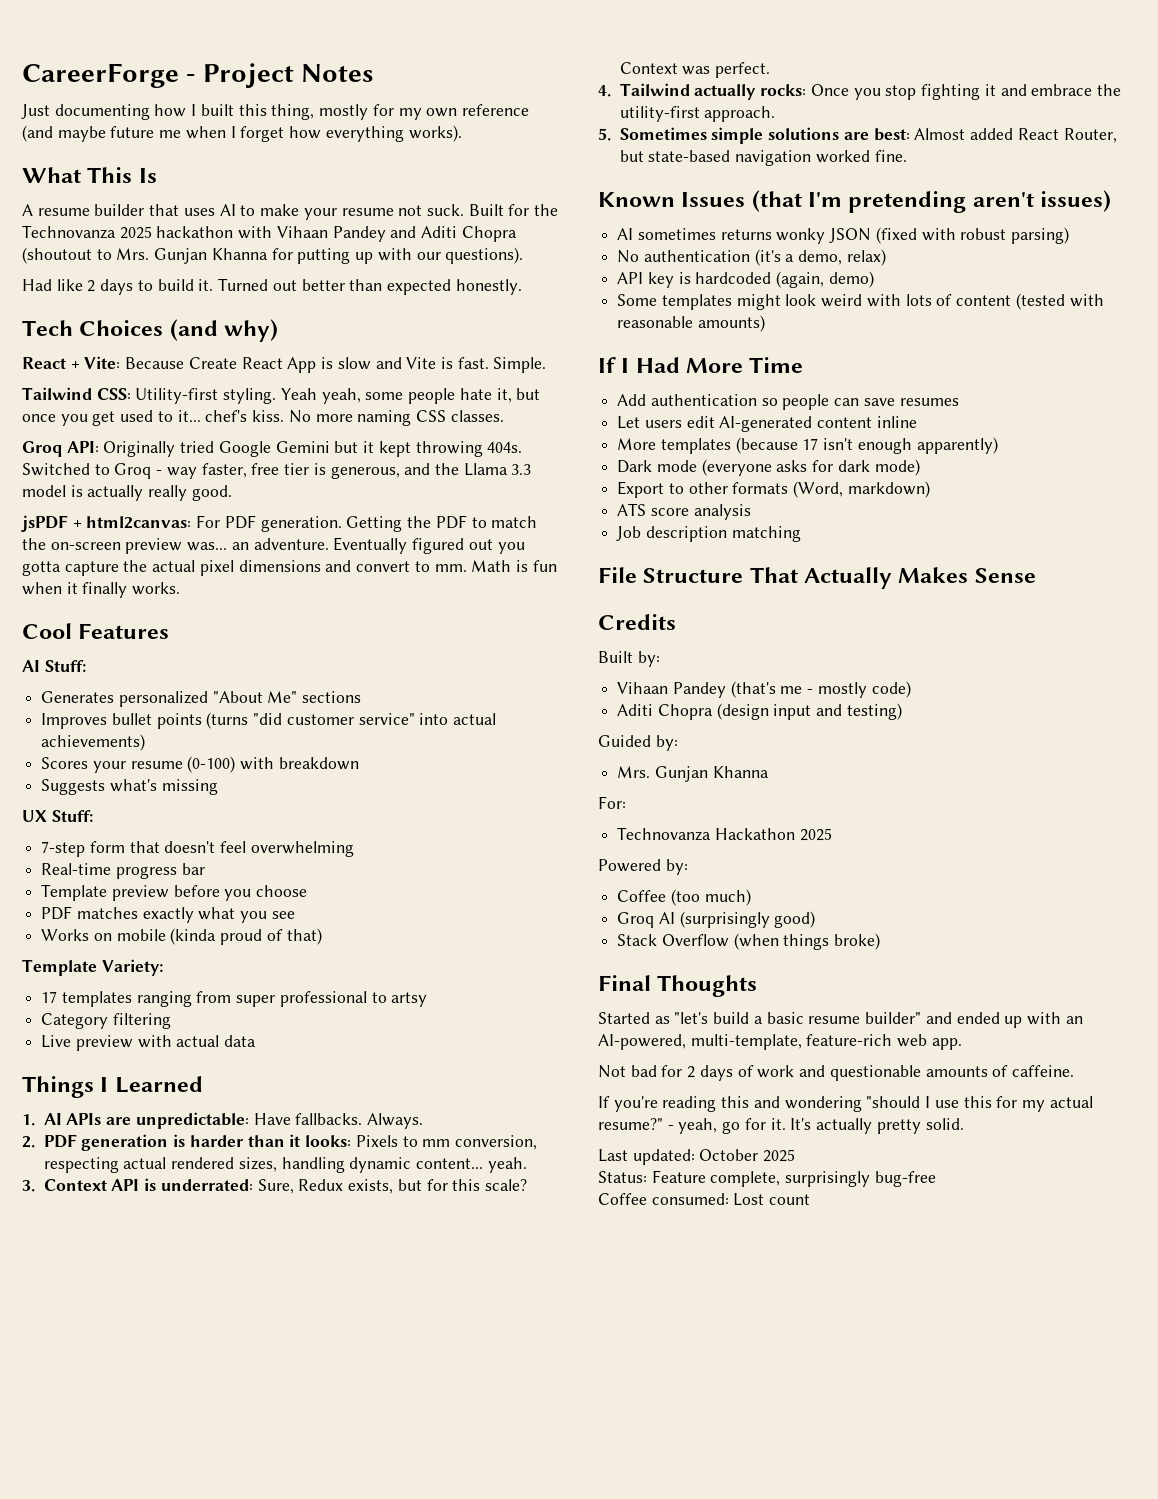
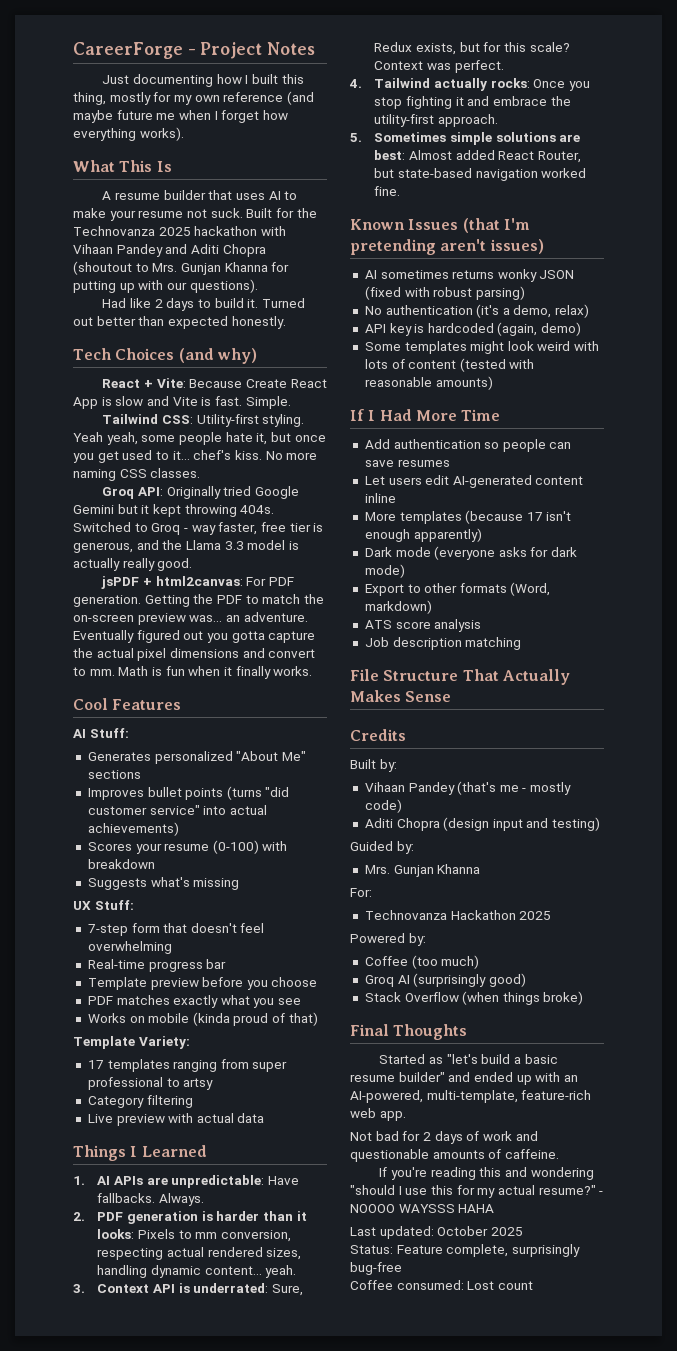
- - yeah, go for it. It's actually pretty solid.
+ - NOOOO WAYSSS HAHA

